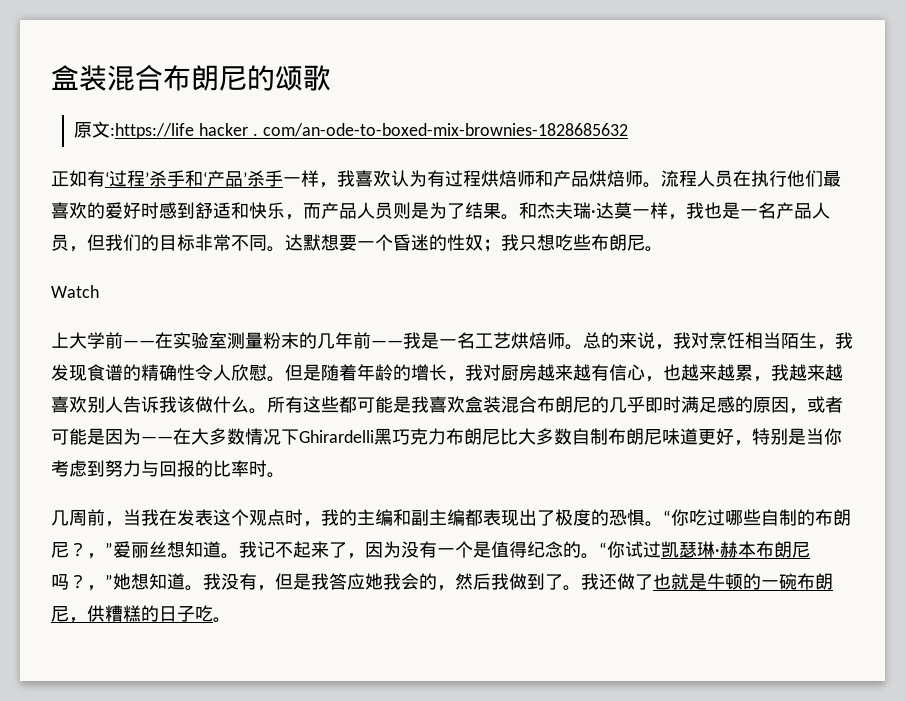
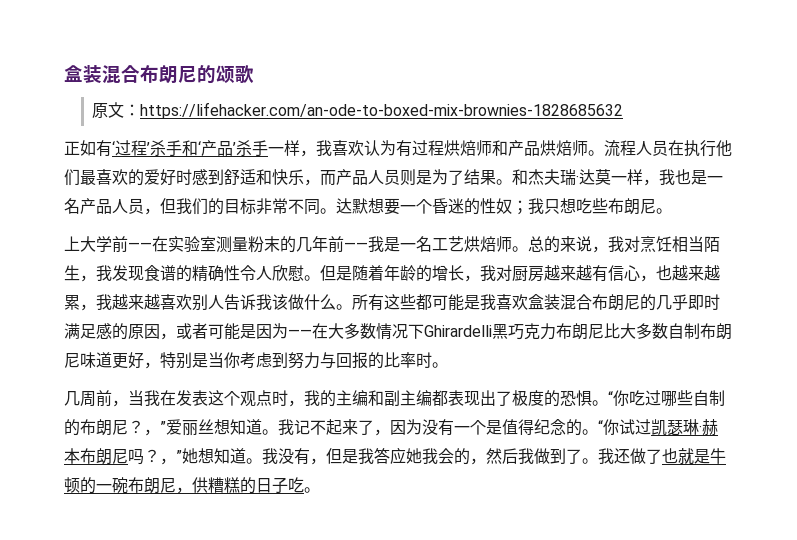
- 原文:https://life hacker . com/an-ode-to-boxed-mix-brownies-1828685632
+ 原文：https://lifehacker.com/an-ode-to-boxed-mix-brownies-1828685632
- Watch

